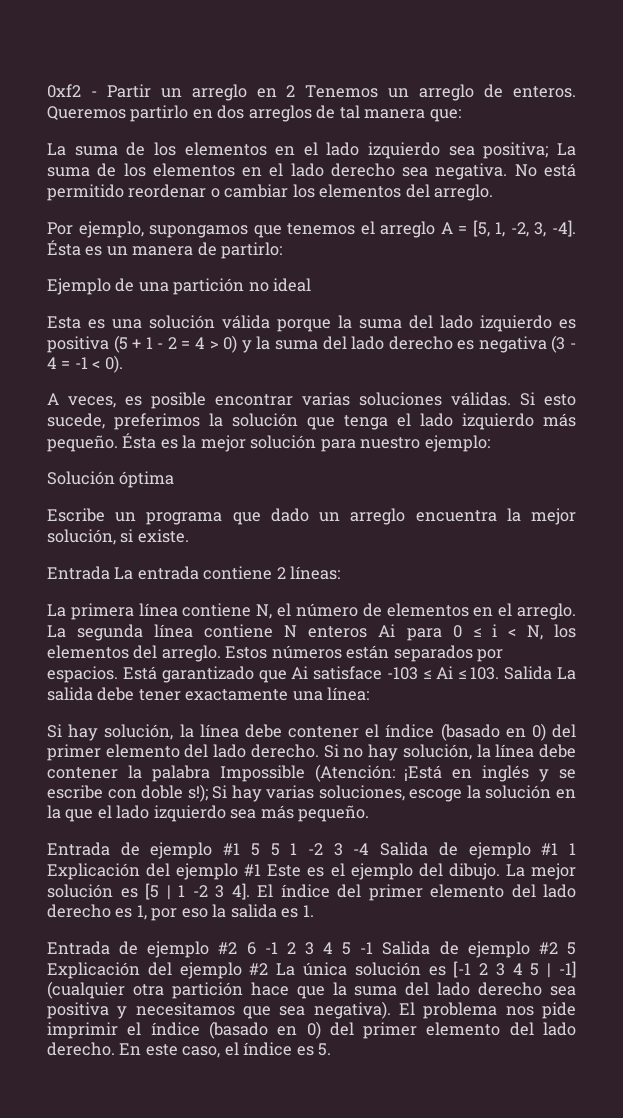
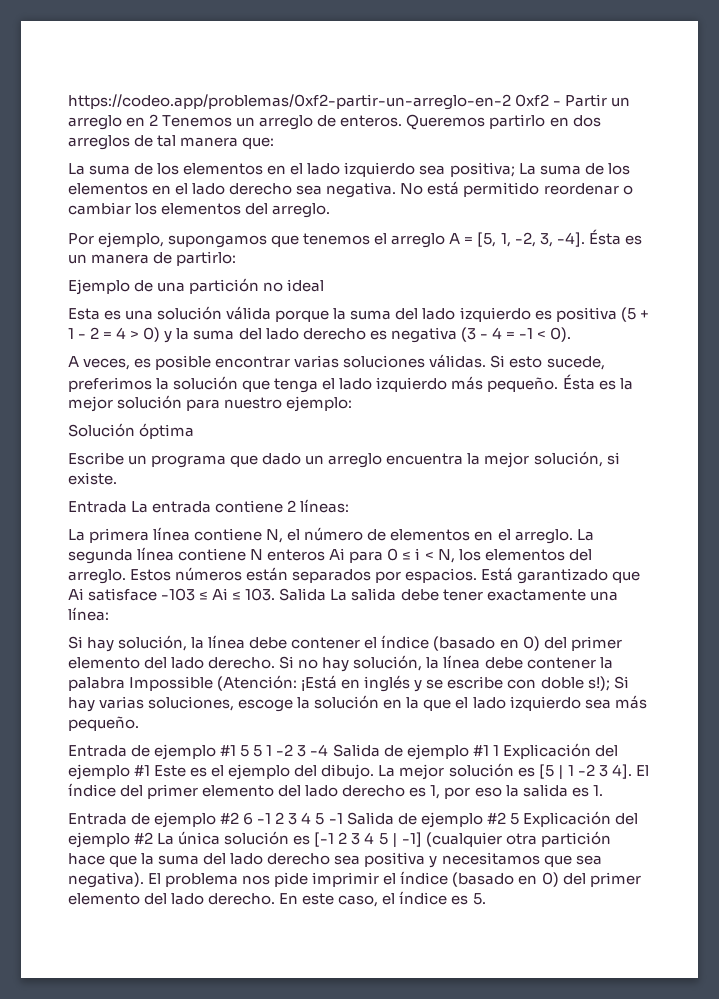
- 0xf2 - Partir un arreglo en 2 Tenemos un arreglo de enteros.
+ https://codeo.app/problemas/0xf2-partir-un-arreglo-en-2 0xf2 - Partir un arreglo en 2 Tenemos un arreglo de enteros.

